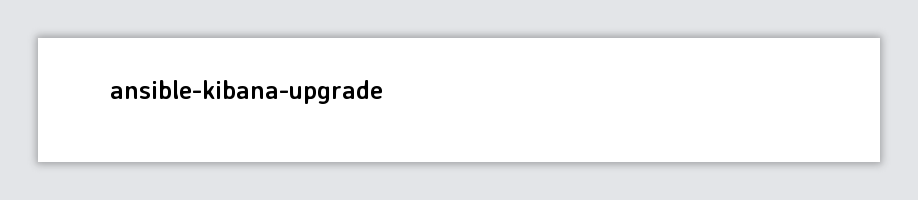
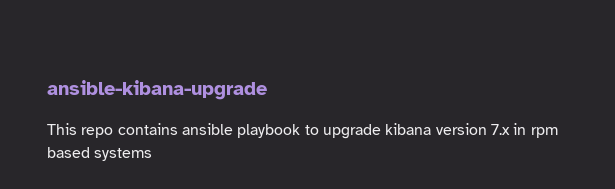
+ This repo contains ansible playbook to upgrade kibana version 7.x in rpm based systems

